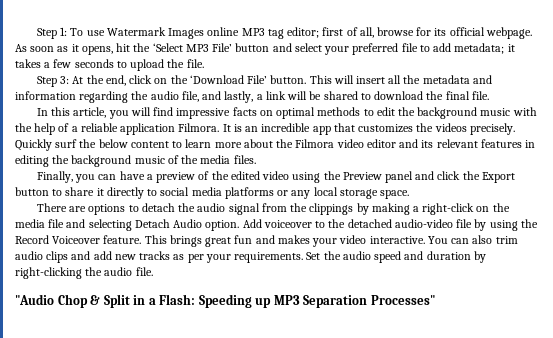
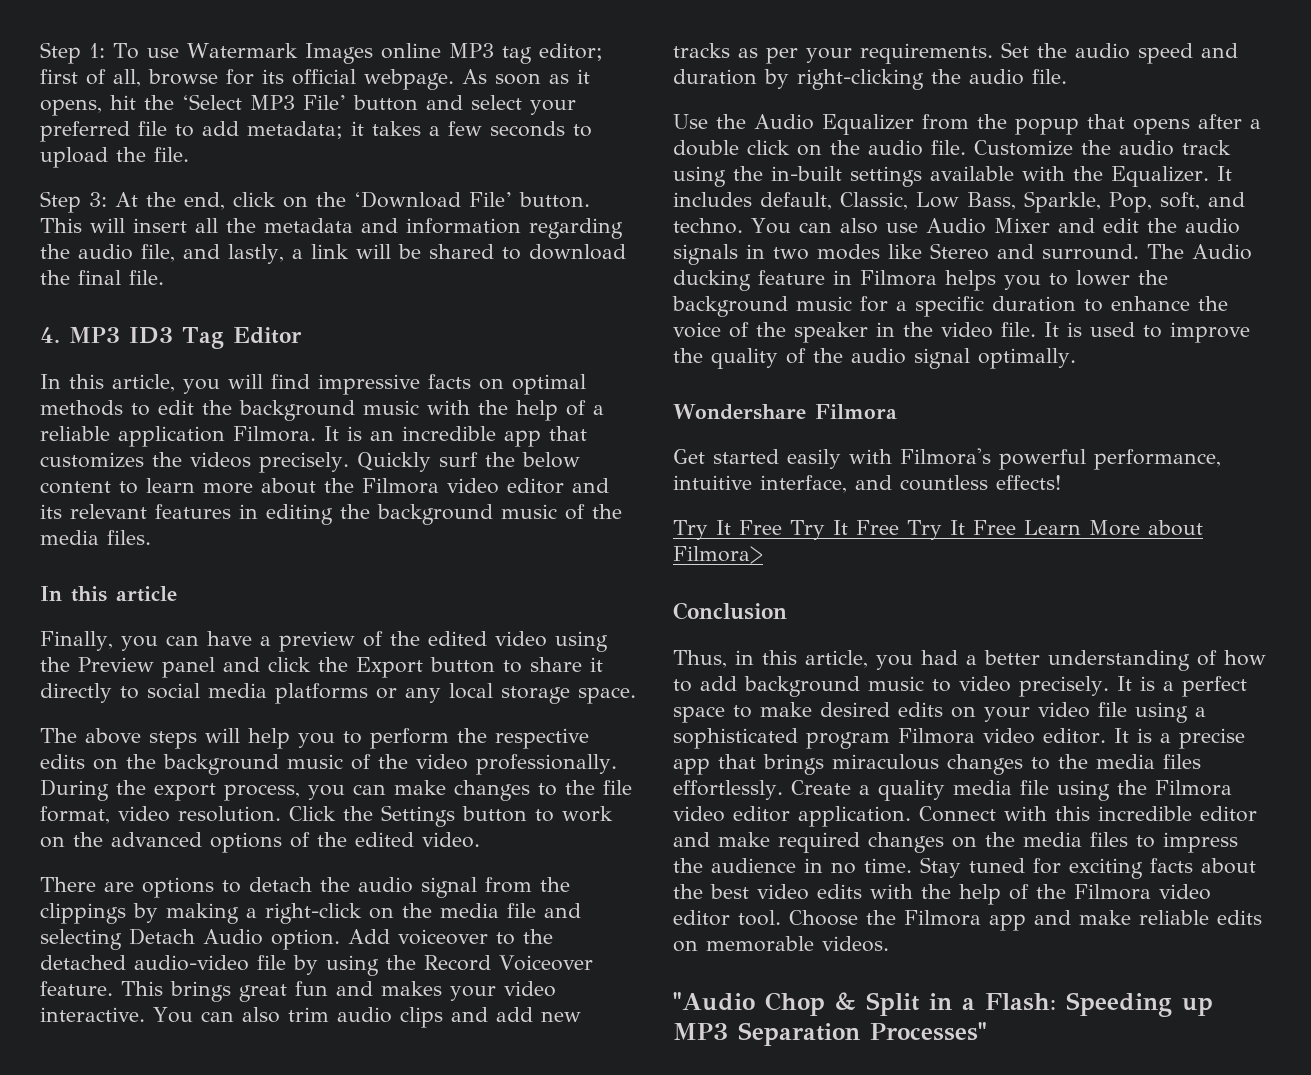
+ 4. MP3 ID3 Tag Editor
+ In this article
+ The above steps will help you to perform the respective edits on the background music of the video professionally. During the export process, you can make changes to the file format, video resolution. Click the Settings button to work on the advanced options of the edited video.
+ Use the Audio Equalizer from the popup that opens after a double click on the audio file. Customize the audio track using the in-built settings available with the Equalizer. It includes default, Classic, Low Bass, Sparkle, Pop, soft, and techno. You can also use Audio Mixer and edit the audio signals in two modes like Stereo and surround. The Audio ducking feature in Filmora helps you to lower the background music for a specific duration to enhance the voice of the speaker in the video file. It is used to improve the quality of the audio signal optimally.
+ Wondershare Filmora
+ Get started easily with Filmora's powerful performance, intuitive interface, and countless effects!
+ Try It Free Try It Free Try It Free Learn More about Filmora>
+ Conclusion
+ Thus, in this article, you had a better understanding of how to add background music to video precisely. It is a perfect space to make desired edits on your video file using a sophisticated program Filmora video editor. It is a precise app that brings miraculous changes to the media files effortlessly. Create a quality media file using the Filmora video editor application. Connect with this incredible editor and make required changes on the media files to impress the audience in no time. Stay tuned for exciting facts about the best video edits with the help of the Filmora video editor tool. Choose the Filmora app and make reliable edits on memorable videos.

